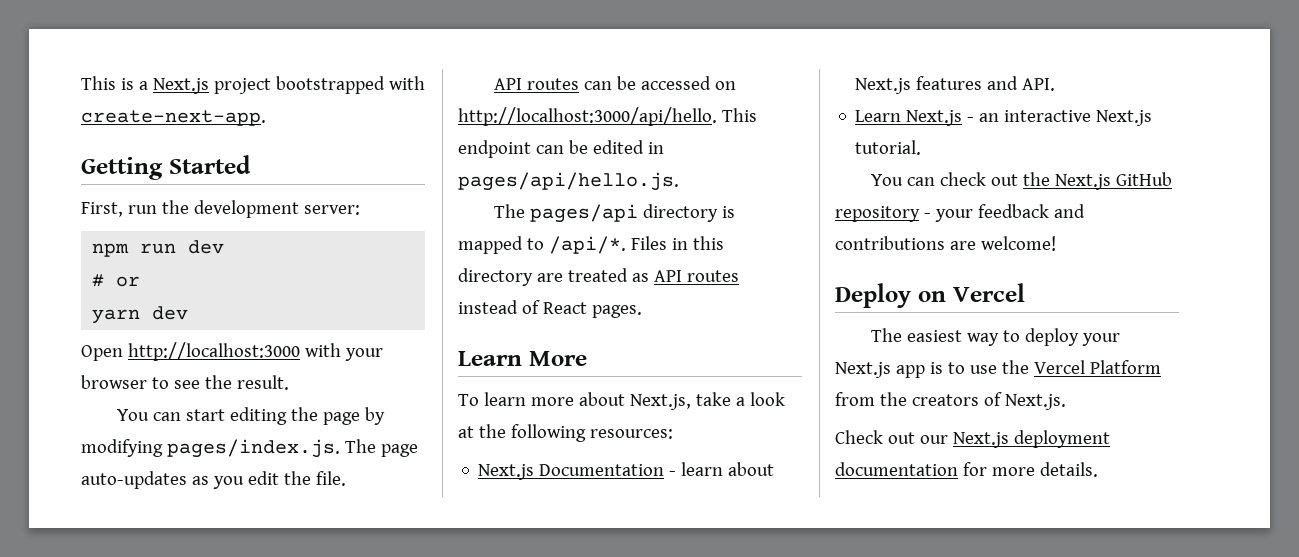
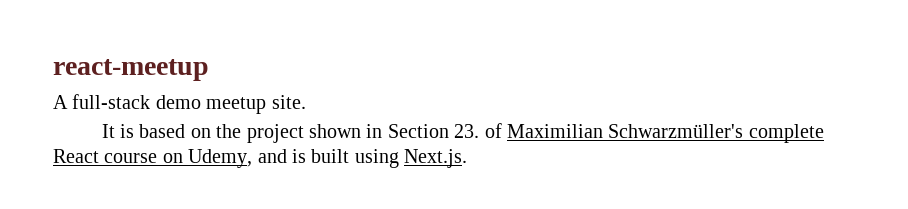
- This is a Next.js project bootstrapped with create-next-app.
- Getting Started
- First, run the development server:
- npm run dev
- # or
- yarn dev
- Open http://localhost:3000 with your browser to see the result.
- You can start editing the page by modifying pages/index.js. The page auto-updates as you edit the file.
- API routes can be accessed on http://localhost:3000/api/hello. This endpoint can be edited in pages/api/hello.js.
- The pages/api directory is mapped to /api/*. Files in this directory are treated as API routes instead of React pages.
- Learn More
- To learn more about Next.js, take a look at the following resources:
- Next.js Documentation - learn about Next.js features and API.
- Learn Next.js - an interactive Next.js tutorial.
- You can check out the Next.js GitHub repository - your feedback and contributions are welcome!
- Deploy on Vercel
- The easiest way to deploy your Next.js app is to use the Vercel Platform from the creators of Next.js.
- Check out our Next.js deployment documentation for more details.
+ react-meetup
+ A full-stack demo meetup site.
+ It is based on the project shown in Section 23. of Maximilian Schwarzmüller's complete React course on Udemy, and is built using Next.js.

